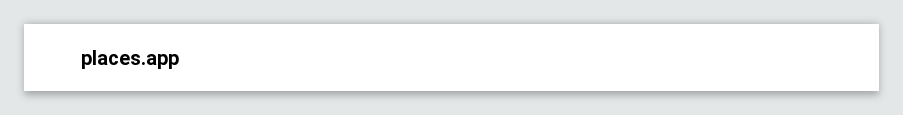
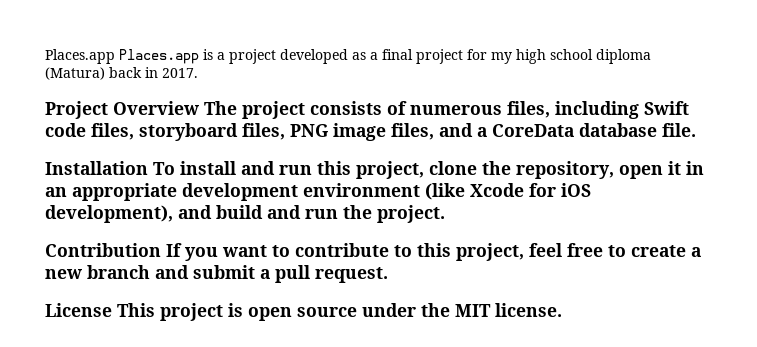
- places.app
+ Places.app Places.app is a project developed as a final project for my high school diploma (Matura) back in 2017.
+ Project Overview The project consists of numerous files, including Swift code files, storyboard files, PNG image files, and a CoreData database file.
+ Installation To install and run this project, clone the repository, open it in an appropriate development environment (like Xcode for iOS development), and build and run the project.
+ Contribution If you want to contribute to this project, feel free to create a new branch and submit a pull request.
+ License This project is open source under the MIT license.

